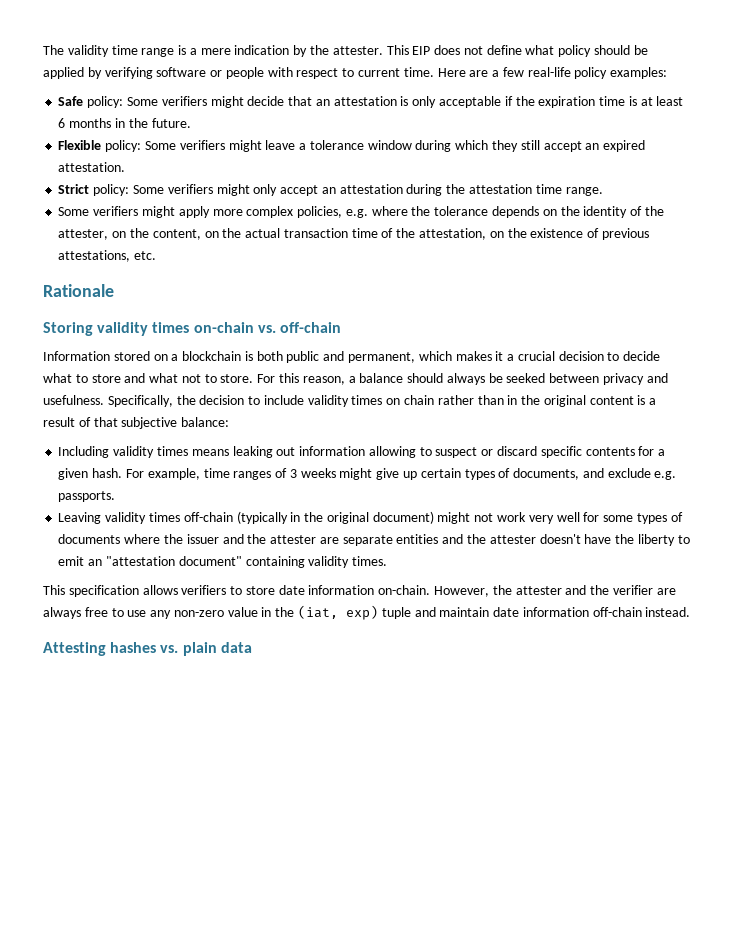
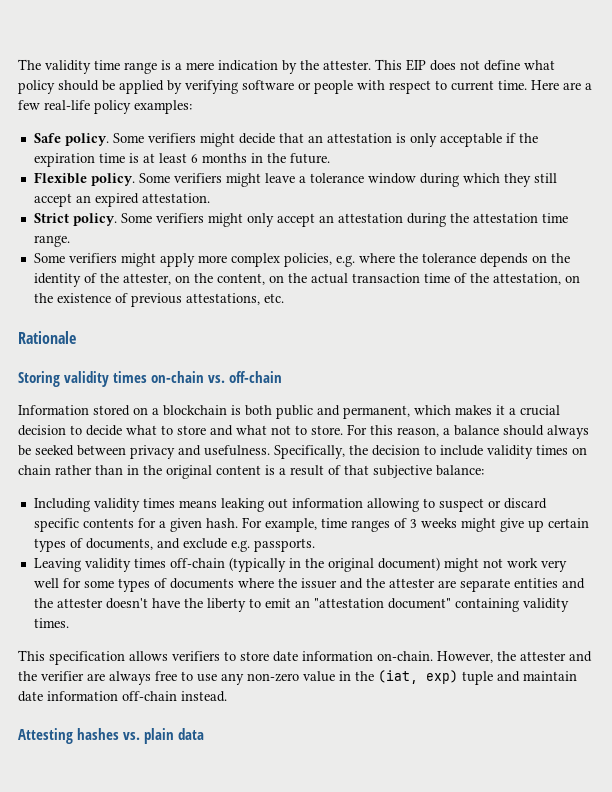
- Safe policy: Some verifiers might decide that an attestation is only acceptable if the expiration time is at least 6 months in the future.
+ Safe policy. Some verifiers might decide that an attestation is only acceptable if the expiration time is at least 6 months in the future.
- Flexible policy: Some verifiers might leave a tolerance window during which they still accept an expired attestation.
+ Flexible policy. Some verifiers might leave a tolerance window during which they still accept an expired attestation.
- Strict policy: Some verifiers might only accept an attestation during the attestation time range.
+ Strict policy. Some verifiers might only accept an attestation during the attestation time range.

